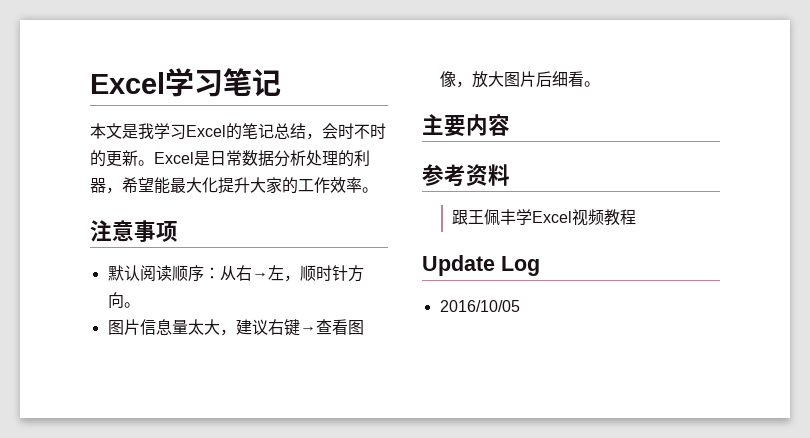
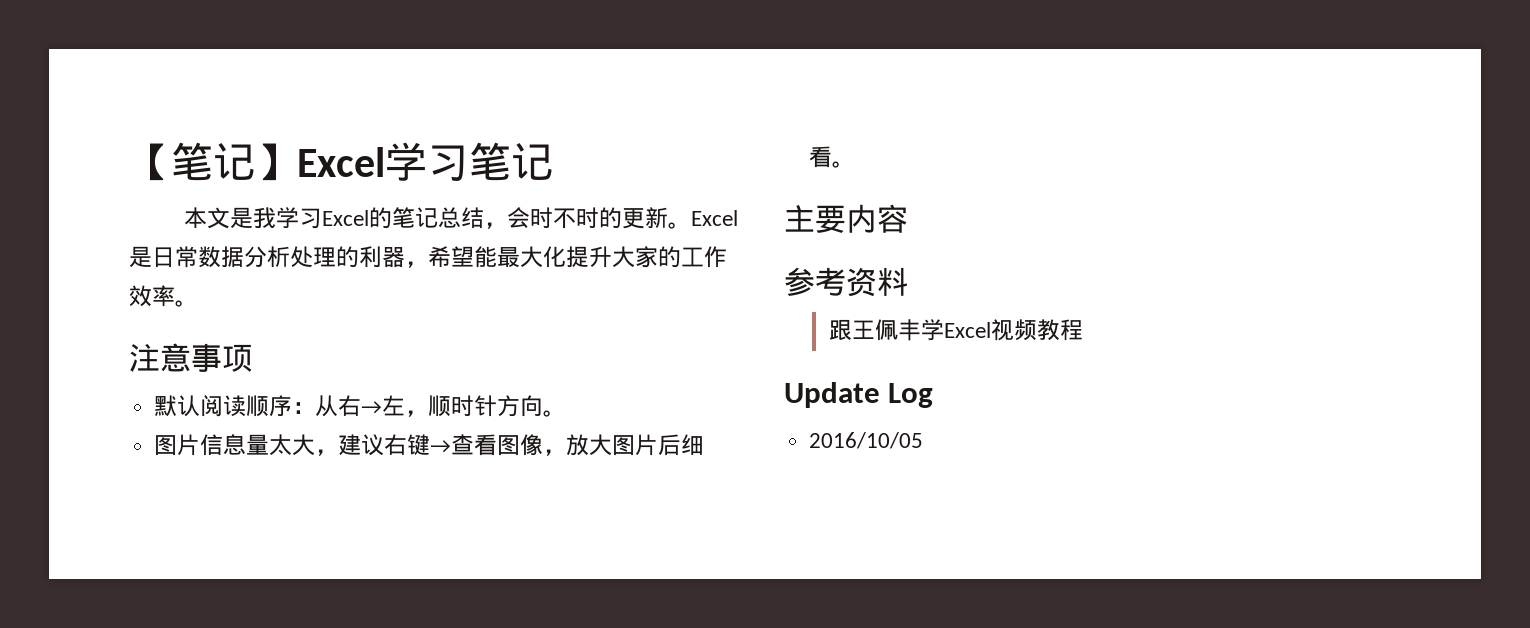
- Excel学习笔记
+ 【笔记】Excel学习笔记

